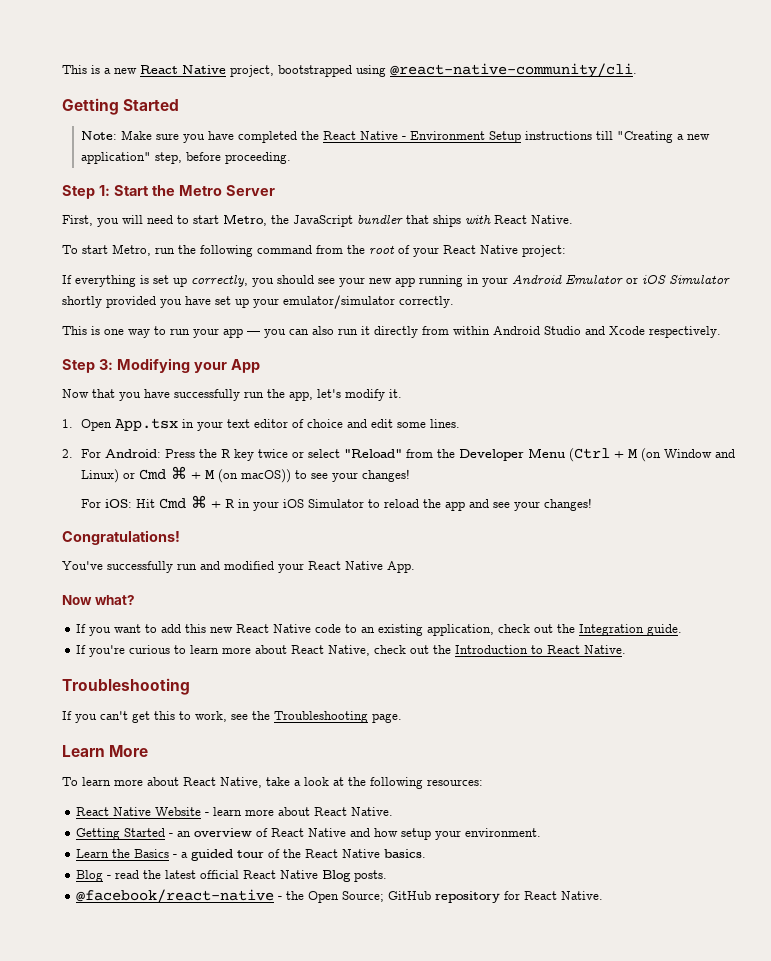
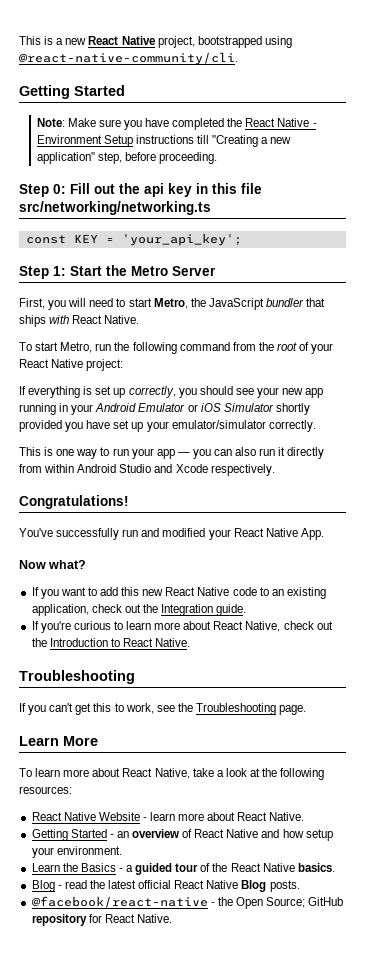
+ Step 0: Fill out the api key in this file src/networking/networking.ts
+ const KEY = 'your_api_key';
- Step 3: Modifying your App
- Now that you have successfully run the app, let's modify it.
- 1. Open App.tsx in your text editor of choice and edit some lines.
- 2. For Android: Press the R key twice or select "Reload" from the Developer Menu (Ctrl + M (on Window and Linux) or Cmd ⌘ + M (on macOS)) to see your changes!
- For iOS: Hit Cmd ⌘ + R in your iOS Simulator to reload the app and see your changes!

